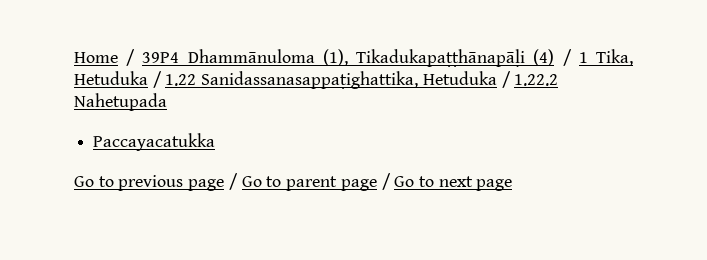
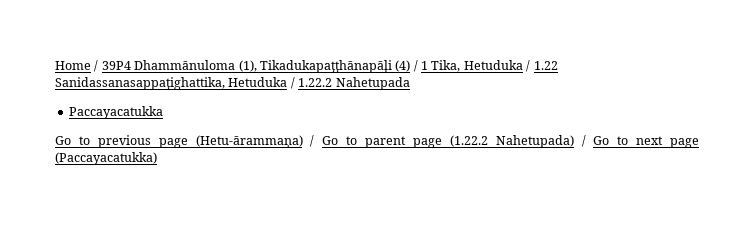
- Go to previous page / Go to parent page / Go to next page
+ Go to previous page (Hetu-ārammaṇa) / Go to parent page (1.22.2 Nahetupada) / Go to next page (Paccayacatukka)

